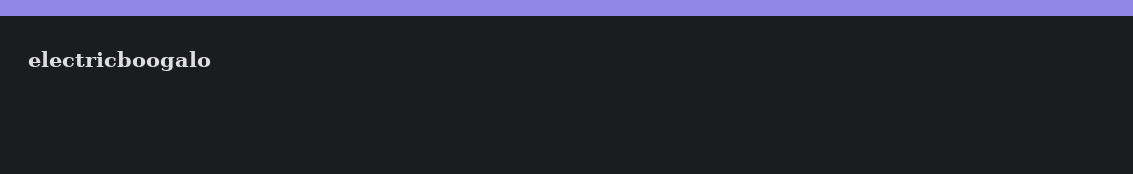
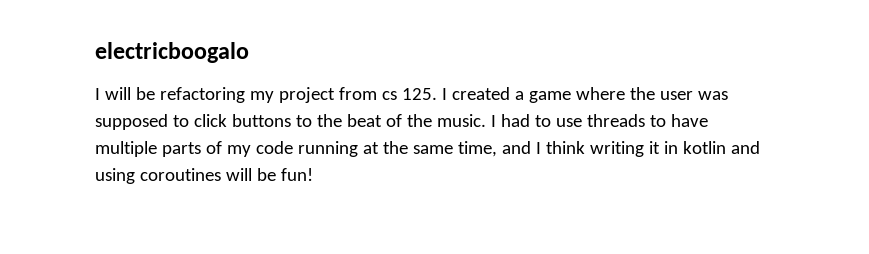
+ I will be refactoring my project from cs 125. I created a game where the user was supposed to click buttons to the beat of the music. I had to use threads to have multiple parts of my code running at the same time, and I think writing it in kotlin and using coroutines will be fun!

